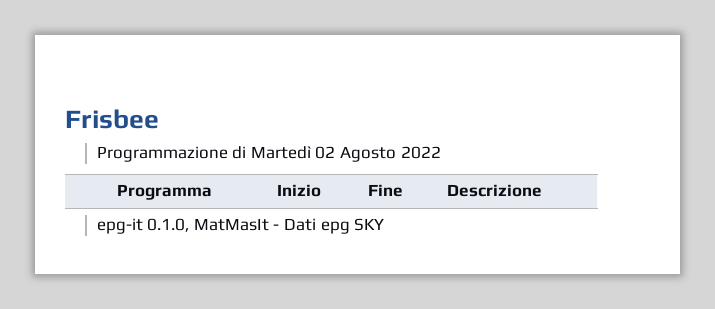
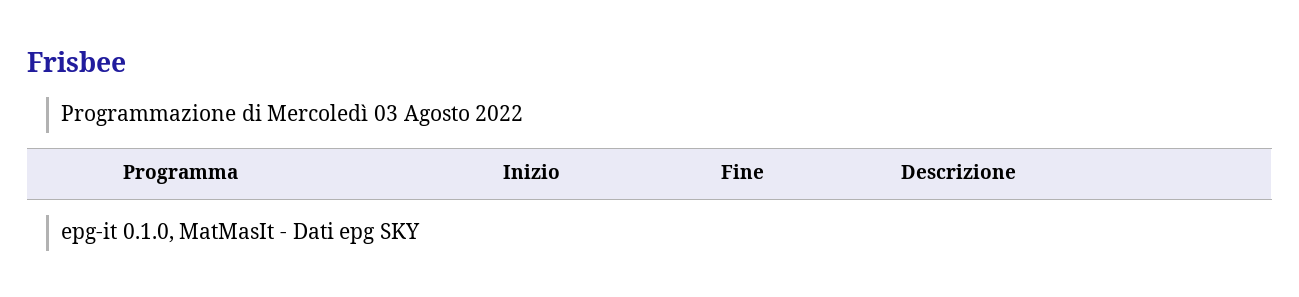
- Programmazione di Martedì 02 Agosto 2022
+ Programmazione di Mercoledì 03 Agosto 2022

